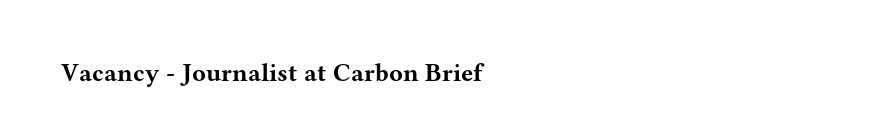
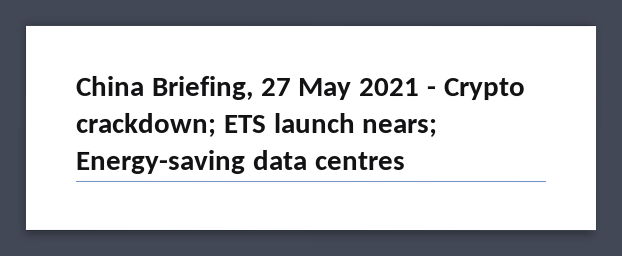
- Vacancy - Journalist at Carbon Brief
+ China Briefing, 27 May 2021 - Crypto crackdown; ETS launch nears; Energy-saving data centres

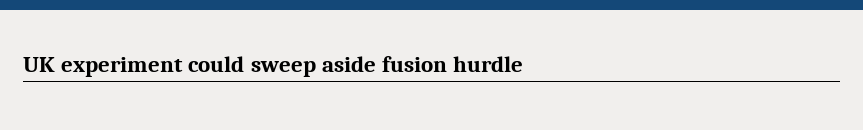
- China Briefing, 27 May 2021 - Crypto crackdown; ETS launch nears; Energy-saving data centres
+ UK experiment could sweep aside fusion hurdle

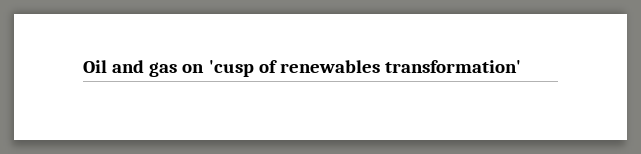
- UK experiment could sweep aside fusion hurdle
+ Oil and gas on 'cusp of renewables transformation'

